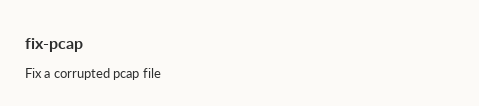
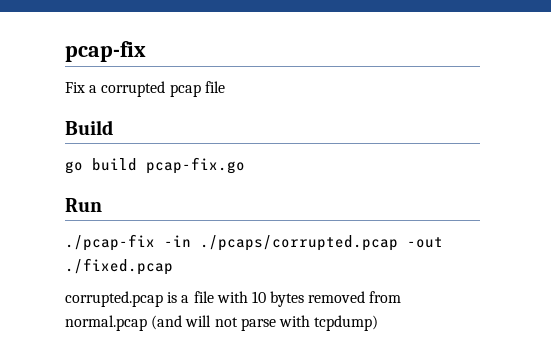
- fix-pcap
+ pcap-fix
+ Build
+ go build pcap-fix.go
+ Run
+ ./pcap-fix -in ./pcaps/corrupted.pcap -out ./fixed.pcap
+ corrupted.pcap is a file with 10 bytes removed from normal.pcap (and will not parse with tcpdump)

